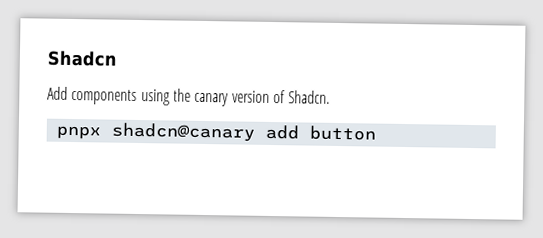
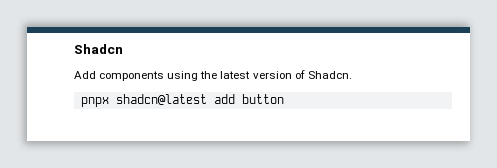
- Add components using the canary version of Shadcn.
+ Add components using the latest version of Shadcn.
- pnpx shadcn@canary add button
+ pnpx shadcn@latest add button

